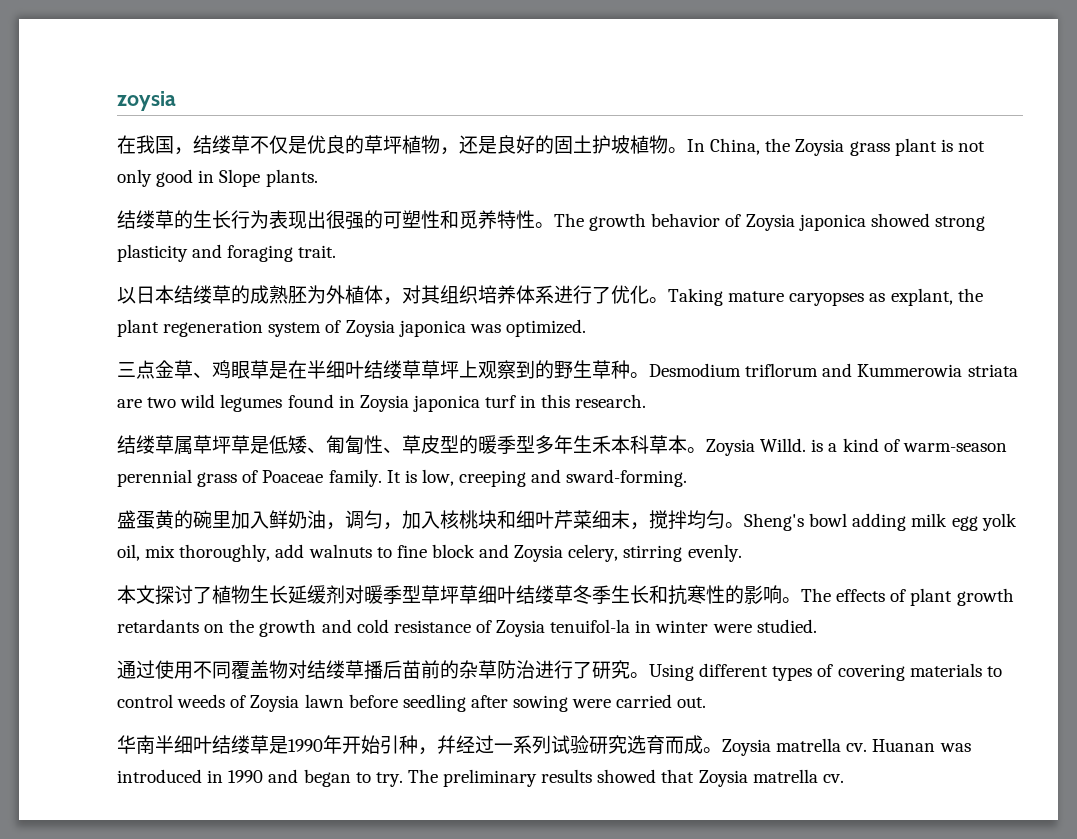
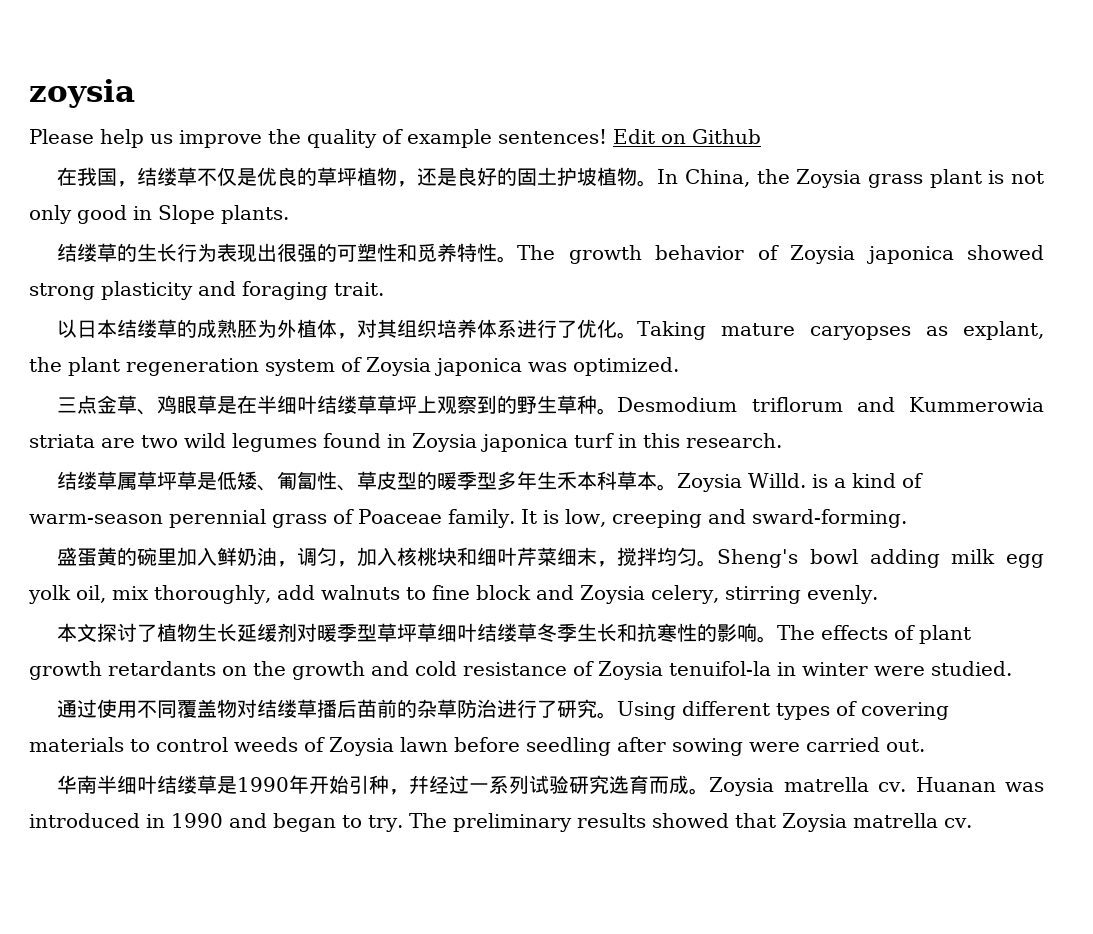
+ Please help us improve the quality of example sentences! Edit on Github

